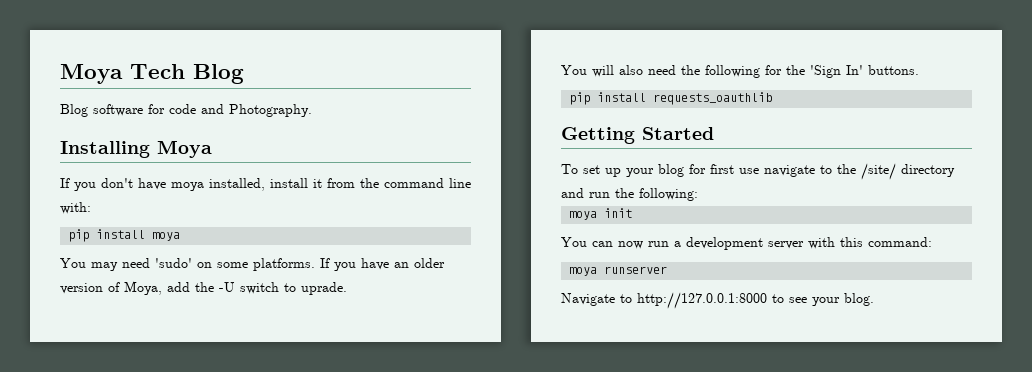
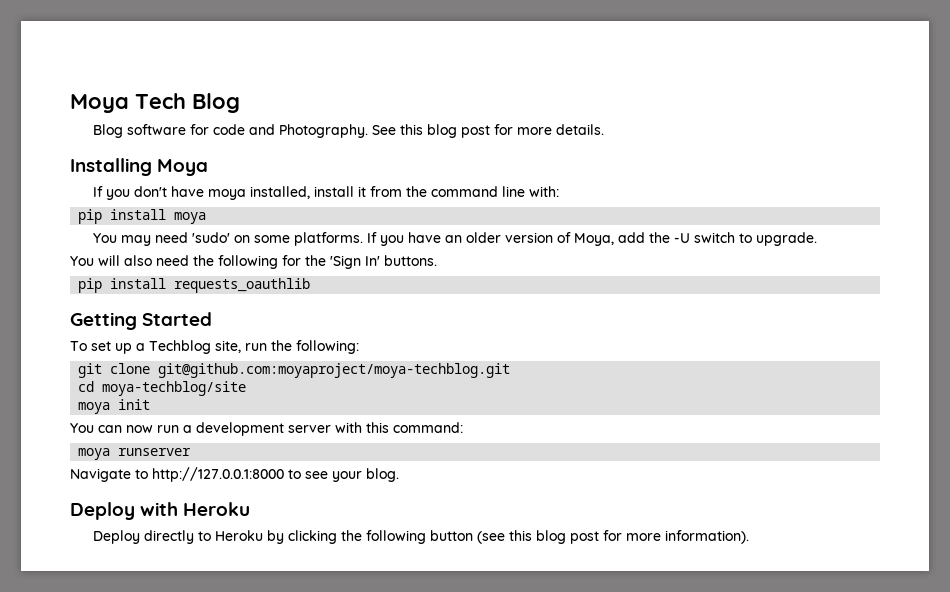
+ See this blog post for more details.
- If you have an older version of Moya, add the -U switch to uprade.
+ If you have an older version of Moya, add the -U switch to upgrade.
- To set up your blog for first use navigate to the /site/ directory and run the following:
+ To set up a Techblog site, run the following:
+ git clone git@github.com:moyaproject/moya-techblog.git
+ cd moya-techblog/site
+ Deploy with Heroku
+ Deploy directly to Heroku by clicking the following button (see this blog post for more information).

